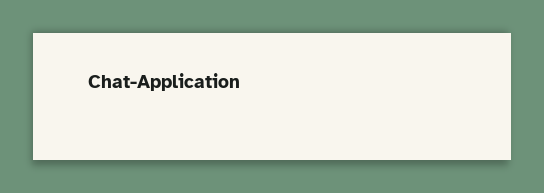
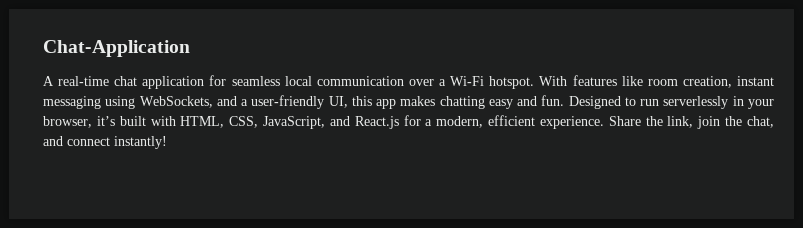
+ A real-time chat application for seamless local communication over a Wi-Fi hotspot. With features like room creation, instant messaging using WebSockets, and a user-friendly UI, this app makes chatting easy and fun. Designed to run serverlessly in your browser, it’s built with HTML, CSS, JavaScript, and React.js for a modern, efficient experience. Share the link, join the chat, and connect instantly!

